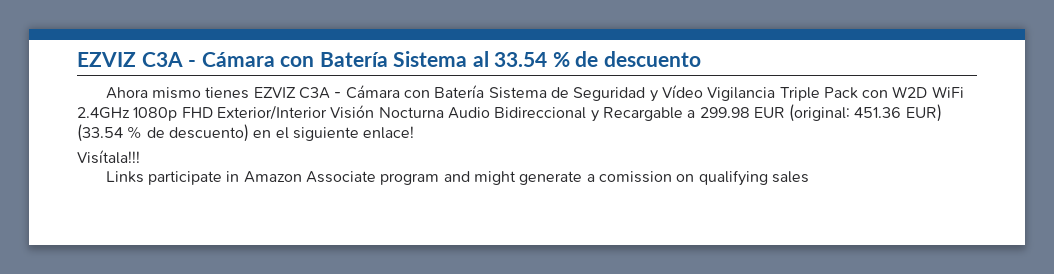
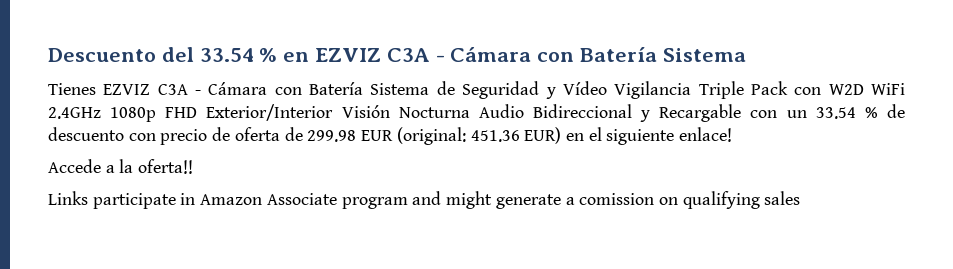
- EZVIZ C3A - Cámara con Batería Sistema al 33.54 % de descuento
- Ahora mismo tienes EZVIZ C3A - Cámara con Batería Sistema de Seguridad y Vídeo Vigilancia Triple Pack con W2D WiFi 2.4GHz 1080p FHD Exterior/Interior Visión Nocturna Audio Bidireccional y Recargable a 299.98 EUR (original: 451.36 EUR) (33.54 % de descuento) en el siguiente enlace!
+ Descuento del 33.54 % en EZVIZ C3A - Cámara con Batería Sistema
+ Tienes EZVIZ C3A - Cámara con Batería Sistema de Seguridad y Vídeo Vigilancia Triple Pack con W2D WiFi 2.4GHz 1080p FHD Exterior/Interior Visión Nocturna Audio Bidireccional y Recargable con un 33.54 % de descuento con precio de oferta de 299.98 EUR (original: 451.36 EUR) en el siguiente enlace!
- Visítala!!!
+ Accede a la oferta!!

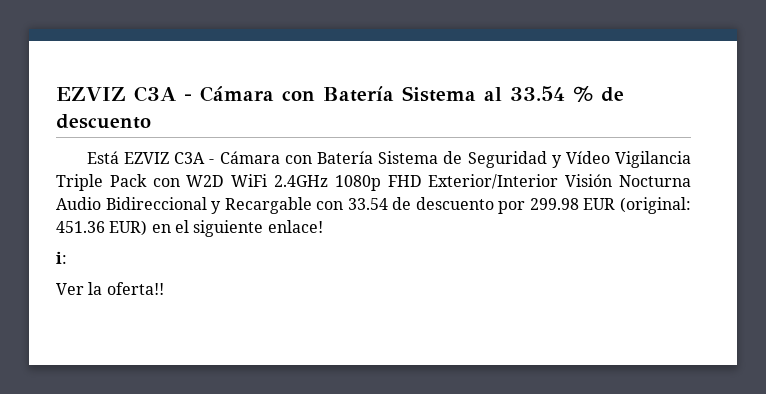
- Descuento del 33.54 % en EZVIZ C3A - Cámara con Batería Sistema
- Tienes EZVIZ C3A - Cámara con Batería Sistema de Seguridad y Vídeo Vigilancia Triple Pack con W2D WiFi 2.4GHz 1080p FHD Exterior/Interior Visión Nocturna Audio Bidireccional y Recargable con un 33.54 % de descuento con precio de oferta de 299.98 EUR (original: 451.36 EUR) en el siguiente enlace!
+ EZVIZ C3A - Cámara con Batería Sistema al 33.54 % de descuento
+ Está EZVIZ C3A - Cámara con Batería Sistema de Seguridad y Vídeo Vigilancia Triple Pack con W2D WiFi 2.4GHz 1080p FHD Exterior/Interior Visión Nocturna Audio Bidireccional y Recargable con 33.54 de descuento por 299.98 EUR (original: 451.36 EUR) en el siguiente enlace!
- Accede a la oferta!!
+ ℹ:
+ Ver la oferta!!
- Links participate in Amazon Associate program and might generate a comission on qualifying sales

